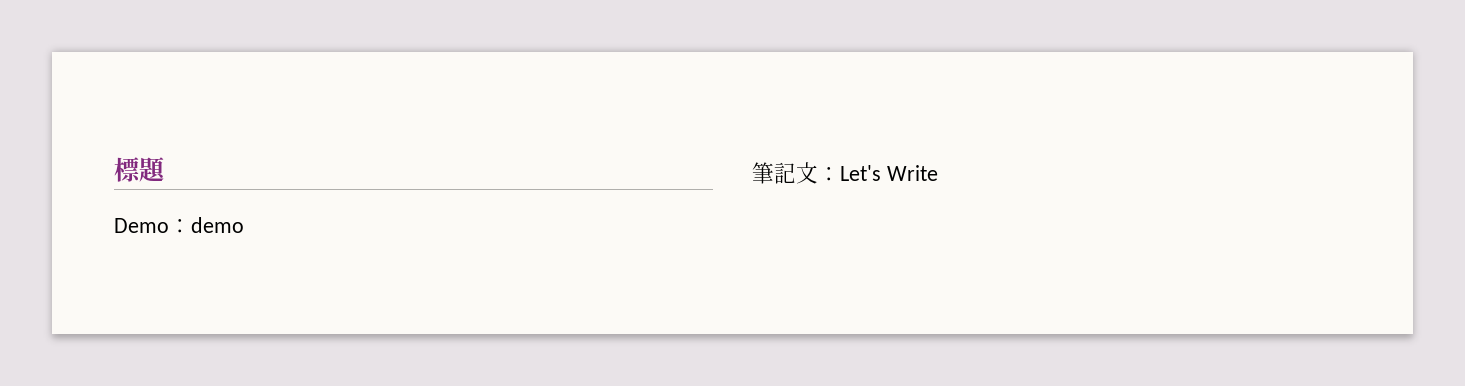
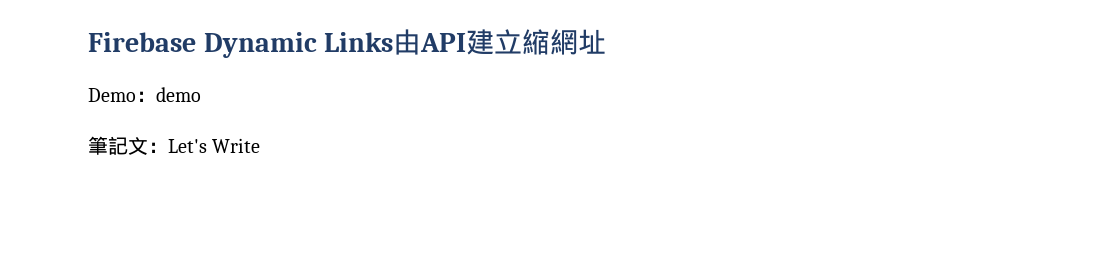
- 標題
+ Firebase Dynamic Links由API建立縮網址

